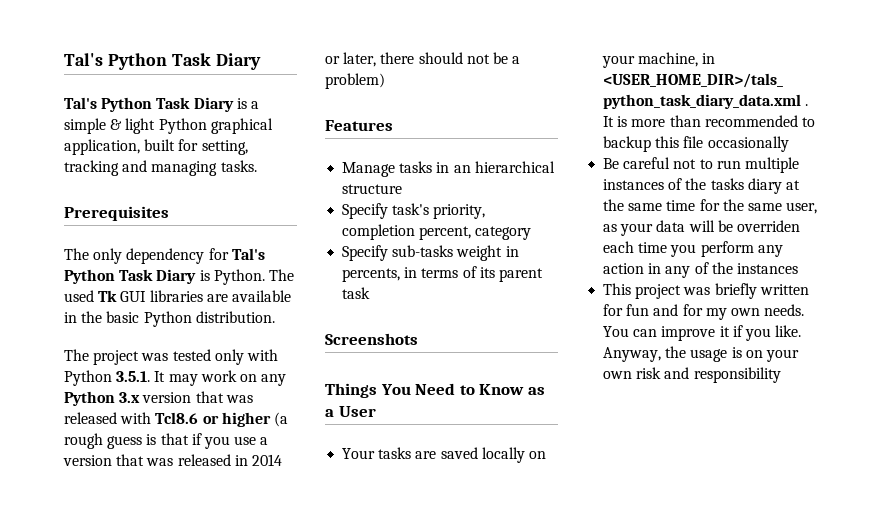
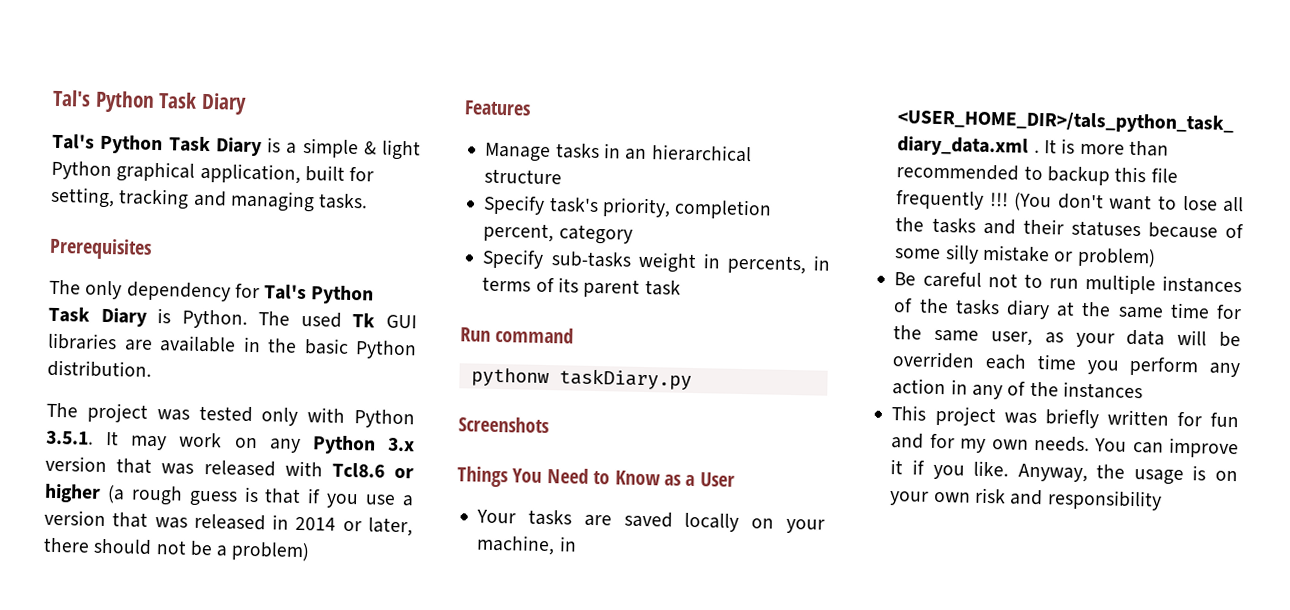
+ Run command
+ pythonw taskDiary.py
- It is more than recommended to backup this file occasionally
+ It is more than recommended to backup this file frequently !!! (You don't want to lose all the tasks and their statuses because of some silly mistake or problem)

